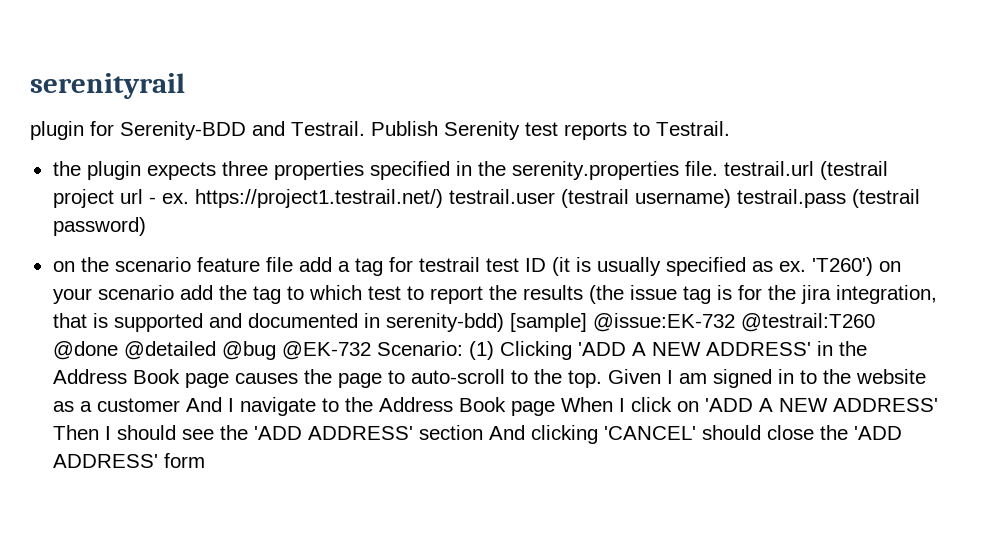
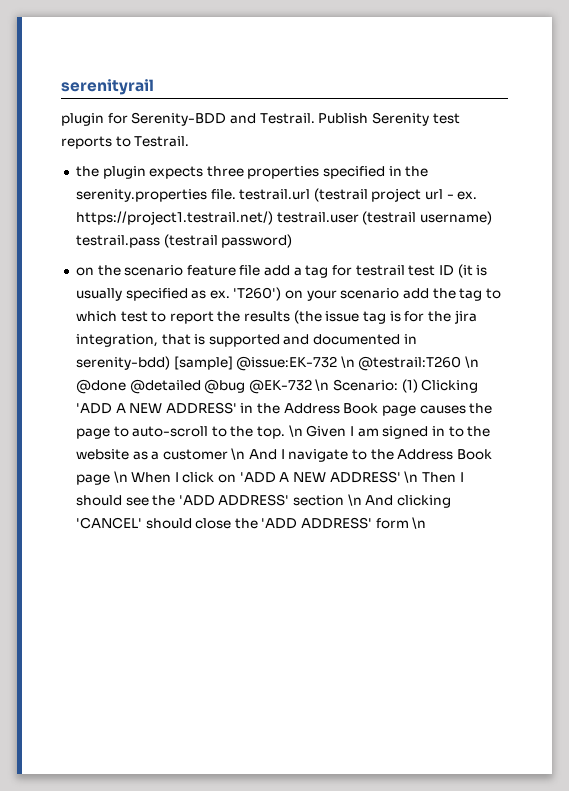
- 'T260') on your scenario add the tag to which test to report the results (the issue tag is for the jira integration, that is supported and documented in serenity-bdd) [sample] @issue:EK-732 @testrail:T260 @done @detailed @bug @EK-732 Scenario: (1) Clicking 'ADD A NEW ADDRESS' in the Address Book page causes the page to auto-scroll to the top.
+ 'T260') on your scenario add the tag to which test to report the results (the issue tag is for the jira integration, that is supported and documented in serenity-bdd) [sample] @issue:EK-732 \n @testrail:T260 \n @done @detailed @bug @EK-732 \n Scenario: (1) Clicking 'ADD A NEW ADDRESS' in the Address Book page causes the page to auto-scroll to the top.
- Given I am signed in to the website as a customer And I navigate to the Address Book page When I click on 'ADD A NEW ADDRESS' Then I should see the 'ADD ADDRESS' section And clicking 'CANCEL' should close the 'ADD ADDRESS' form
+ \n Given I am signed in to the website as a customer \n And I navigate to the Address Book page \n When I click on 'ADD A NEW ADDRESS' \n Then I should see the 'ADD ADDRESS' section \n And clicking 'CANCEL' should close the 'ADD ADDRESS' form \n

